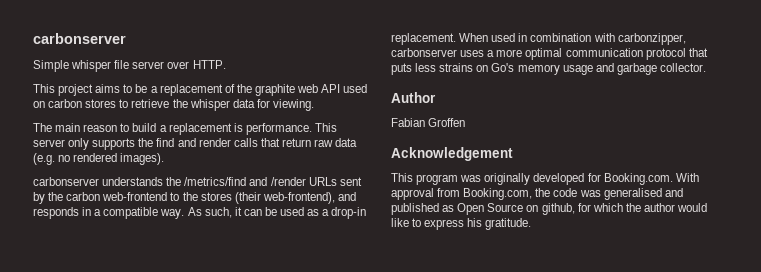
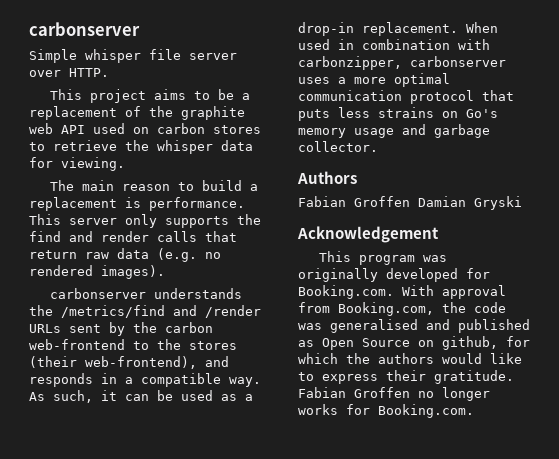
- Author
- Fabian Groffen
+ Authors
+ Fabian Groffen Damian Gryski
- This program was originally developed for Booking.com. With approval from Booking.com, the code was generalised and published as Open Source on github, for which the author would like to express his gratitude.
+ This program was originally developed for Booking.com. With approval from Booking.com, the code was generalised and published as Open Source on github, for which the authors would like to express their gratitude. Fabian Groffen no longer works for Booking.com.

